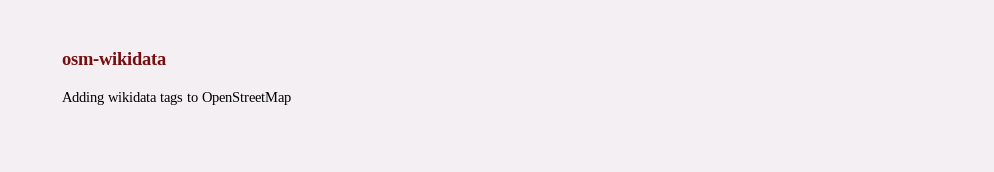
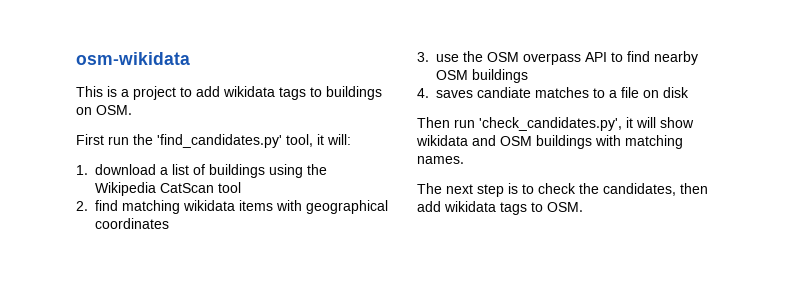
- Adding wikidata tags to OpenStreetMap
+ This is a project to add wikidata tags to buildings on OSM.
+ First run the 'find_candidates.py' tool, it will:
+ 1. download a list of buildings using the Wikipedia CatScan tool
+ 2. find matching wikidata items with geographical coordinates
+ 3. use the OSM overpass API to find nearby OSM buildings
+ 4. saves candiate matches to a file on disk
+ Then run 'check_candidates.py', it will show wikidata and OSM buildings with matching names.
+ The next step is to check the candidates, then add wikidata tags to OSM.

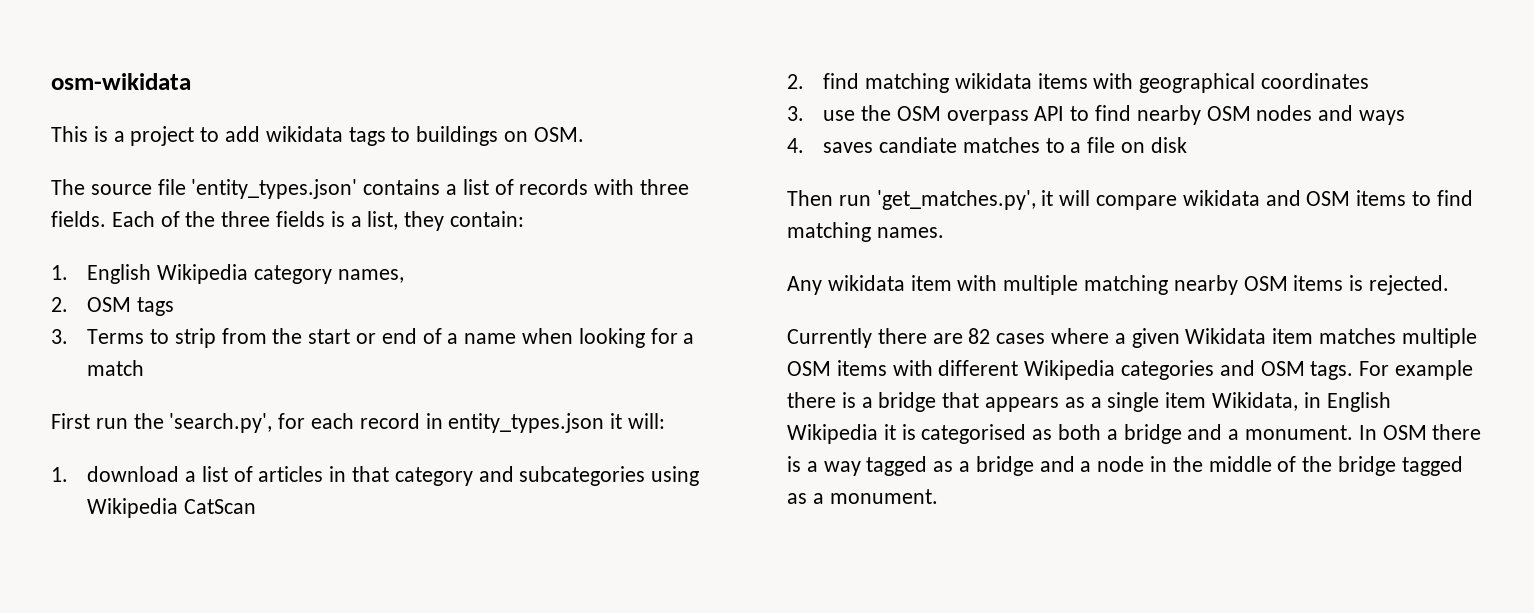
- First run the 'find_candidates.py' tool, it will:
+ The source file 'entity_types.json' contains a list of records with three fields. Each of the three fields is a list, they contain:
+ 1. English Wikipedia category names,
+ 2. OSM tags
+ 3. Terms to strip from the start or end of a name when looking for a match
+ First run the 'search.py', for each record in entity_types.json it will:
- 1. download a list of buildings using the Wikipedia CatScan tool
+ 1. download a list of articles in that category and subcategories using Wikipedia CatScan
- 3. use the OSM overpass API to find nearby OSM buildings
+ 3. use the OSM overpass API to find nearby OSM nodes and ways
- Then run 'check_candidates.py', it will show wikidata and OSM buildings with matching names.
+ Then run 'get_matches.py', it will compare wikidata and OSM items to find matching names.
- The next step is to check the candidates, then add wikidata tags to OSM.
+ Any wikidata item with multiple matching nearby OSM items is rejected.
+ Currently there are 82 cases where a given Wikidata item matches multiple OSM items with different Wikipedia categories and OSM tags. For example there is a bridge that appears as a single item Wikidata, in English Wikipedia it is categorised as both a bridge and a monument. In OSM there is a way tagged as a bridge and a node in the middle of the bridge tagged as a monument.

